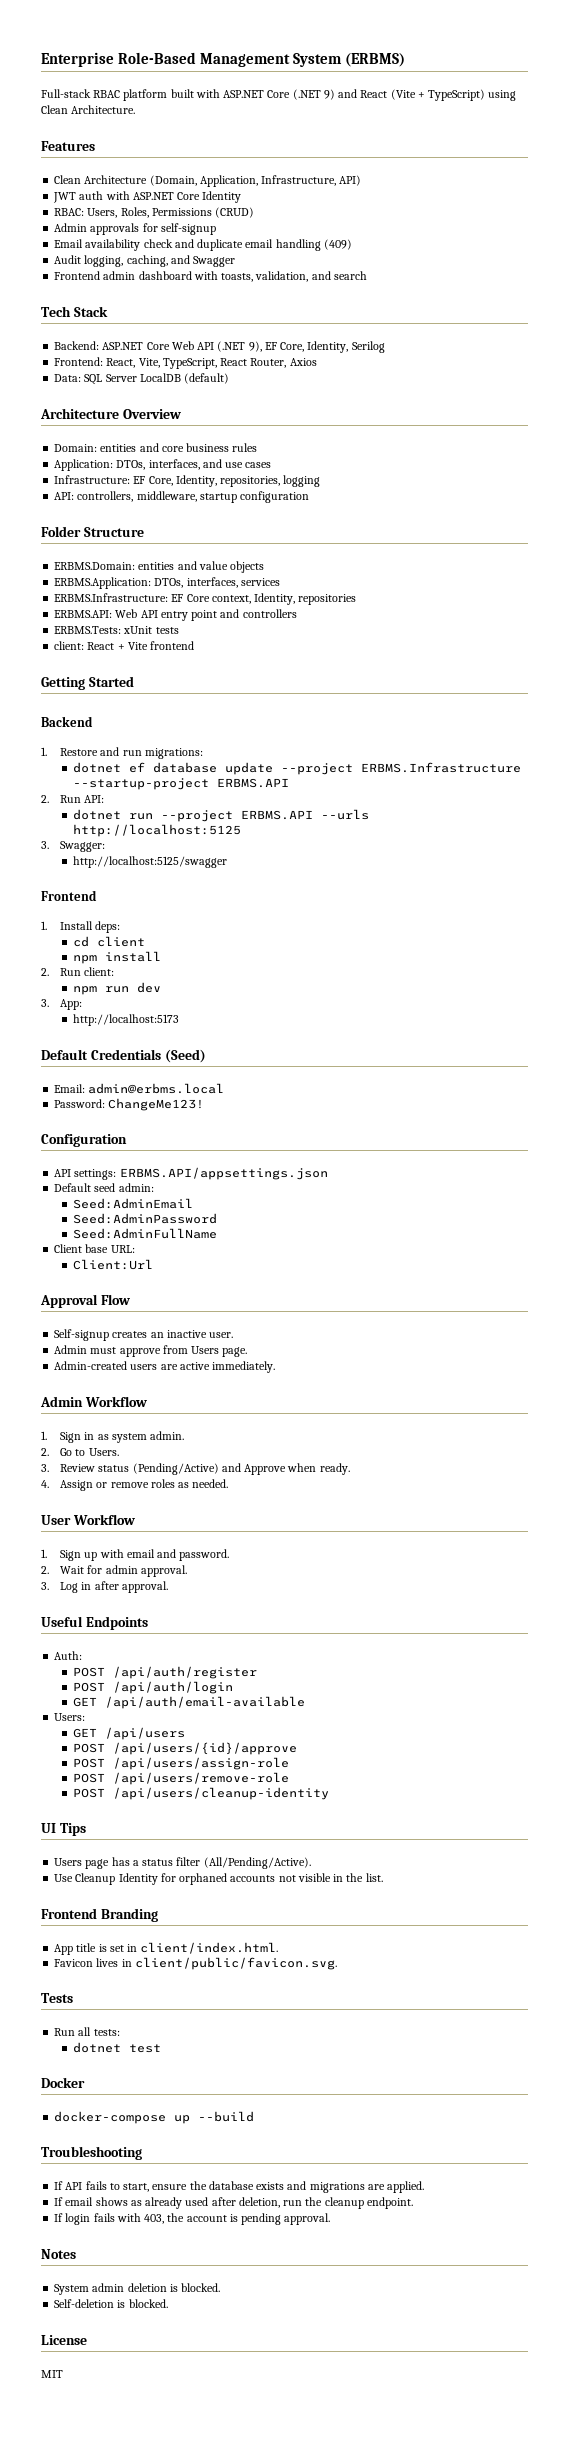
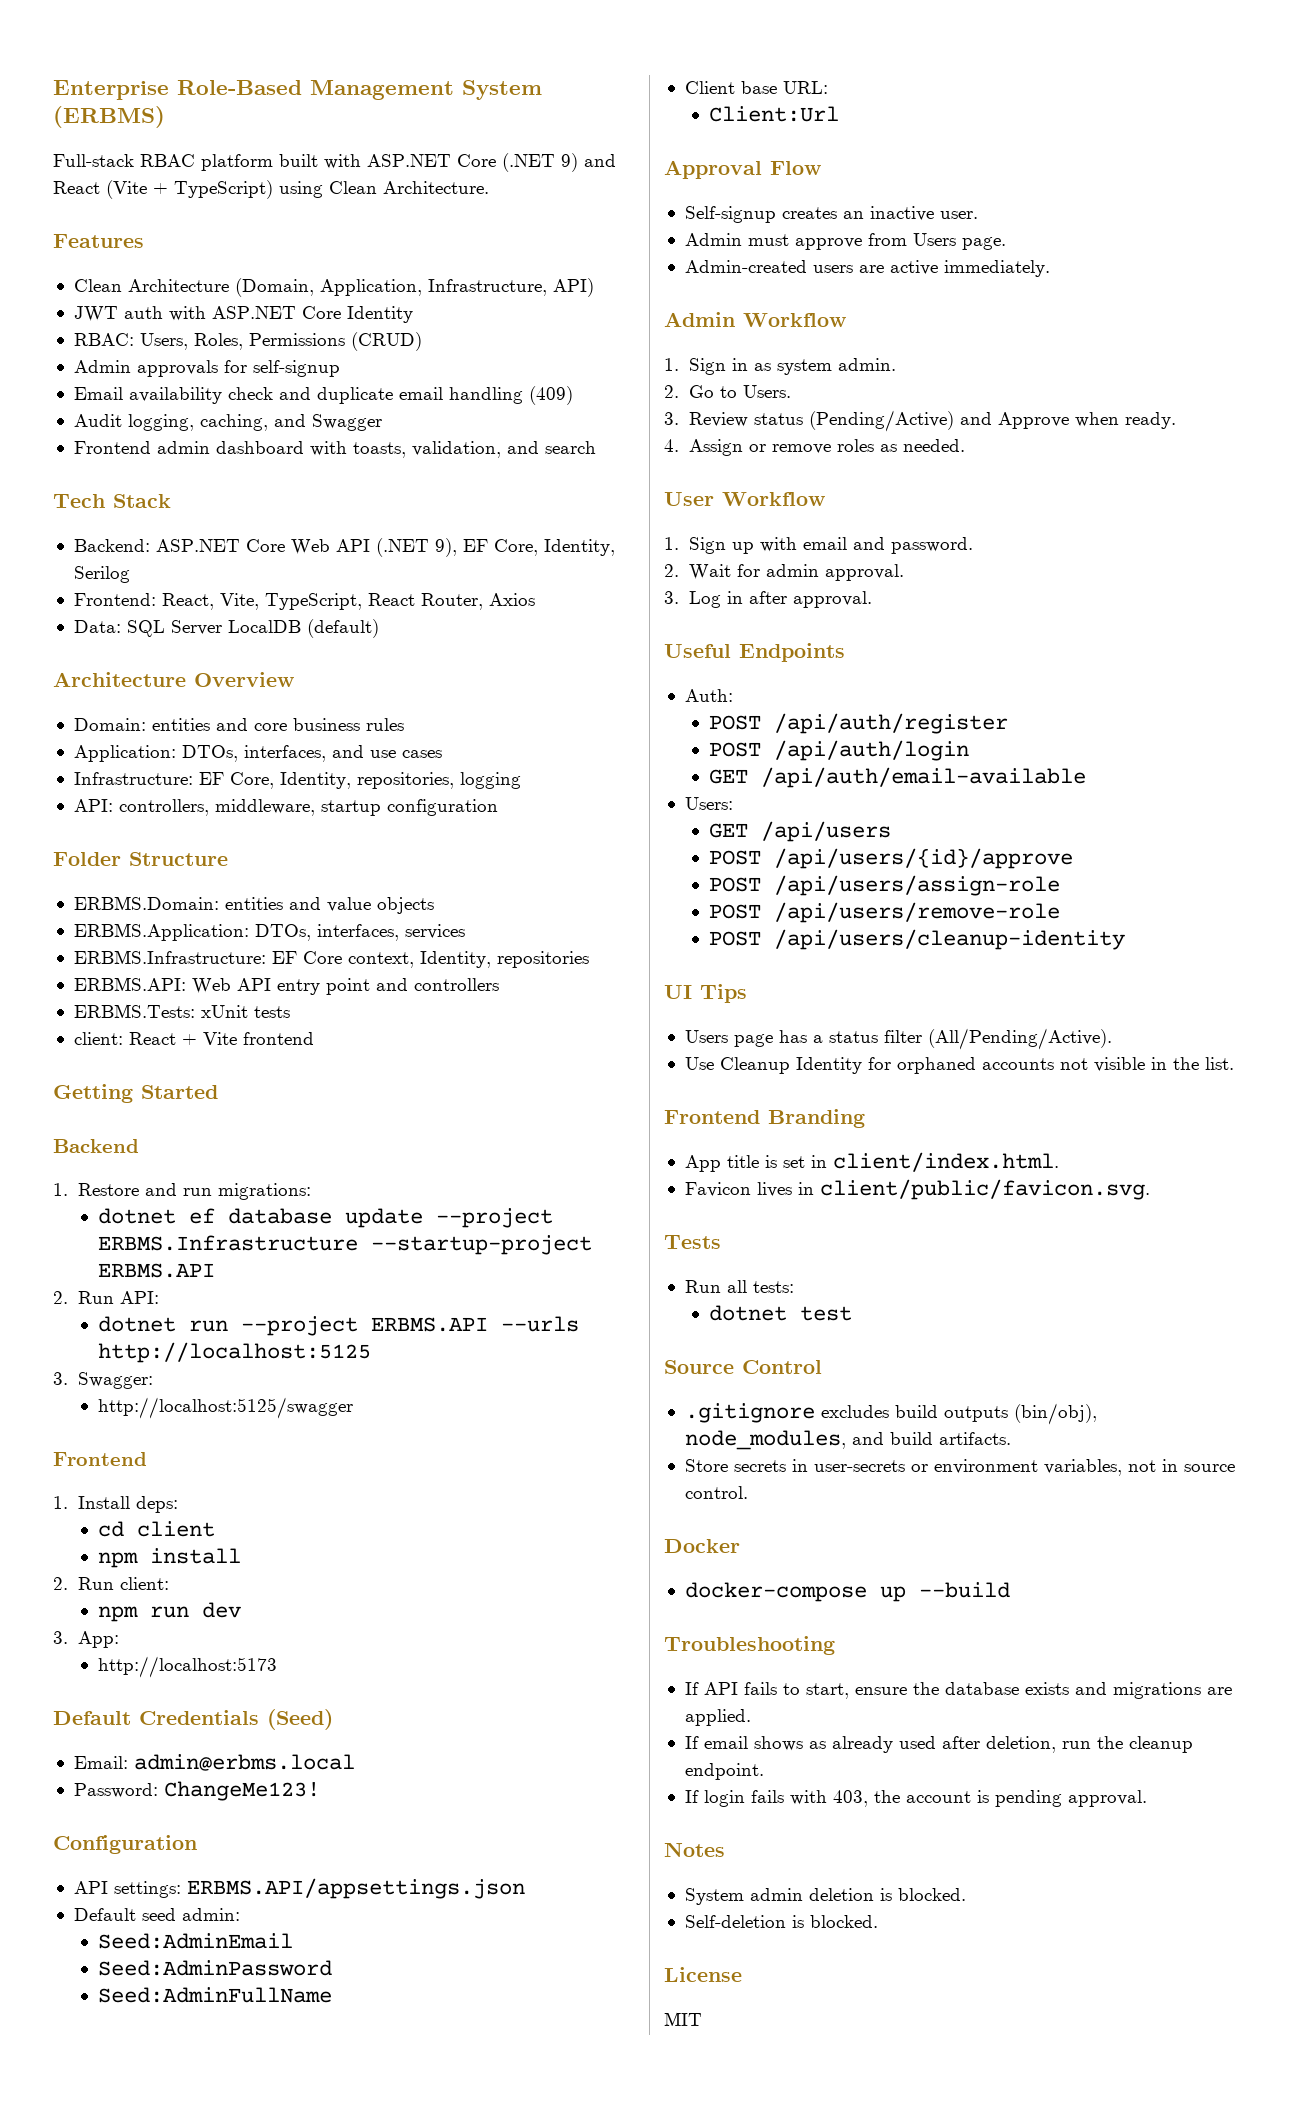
+ Source Control
+ .gitignore excludes build outputs (bin/obj), node_modules, and build artifacts.
+ Store secrets in user-secrets or environment variables, not in source control.

